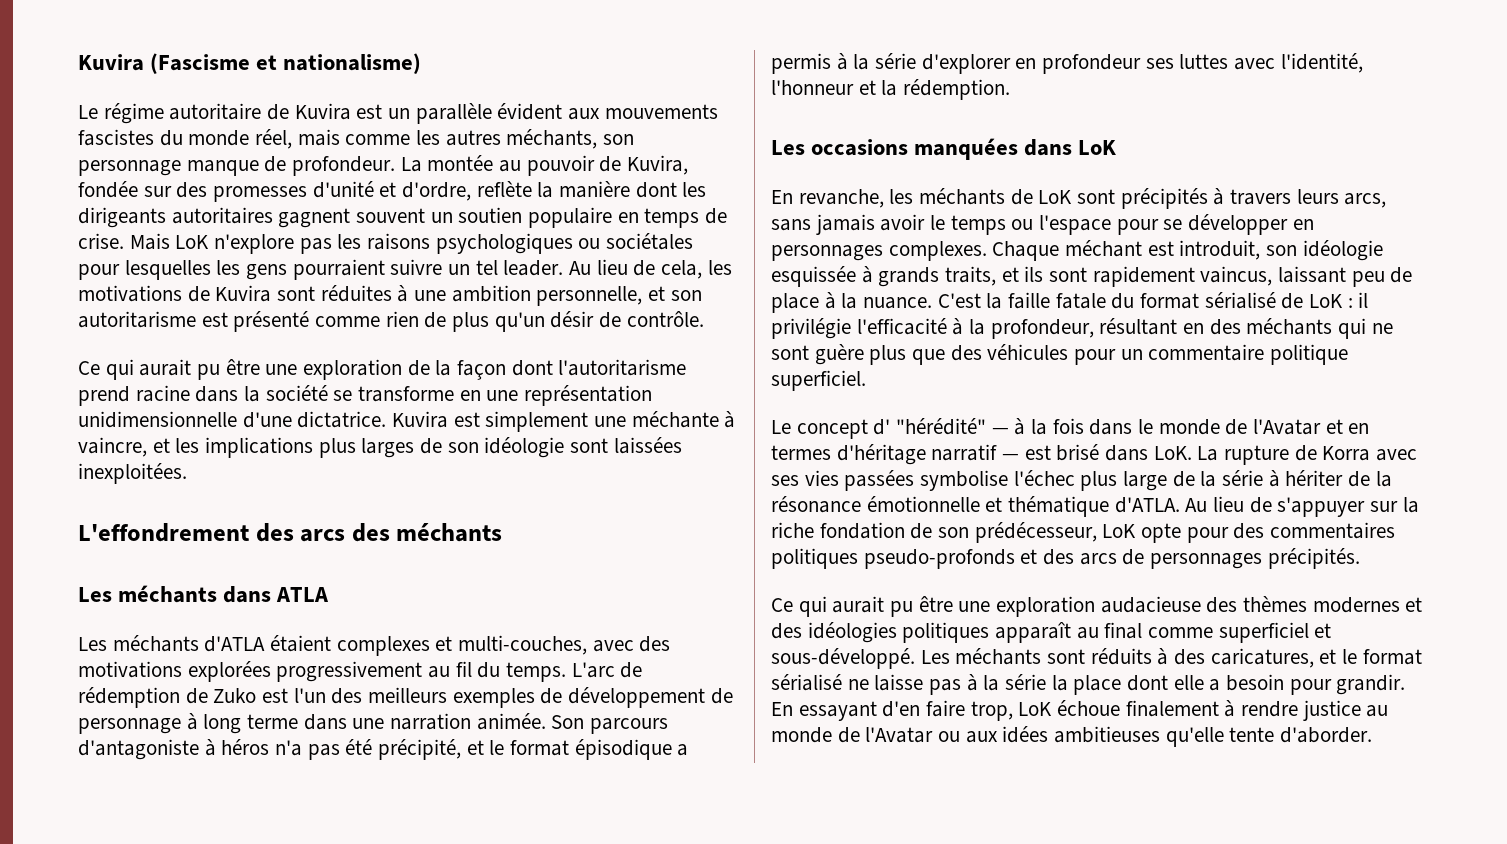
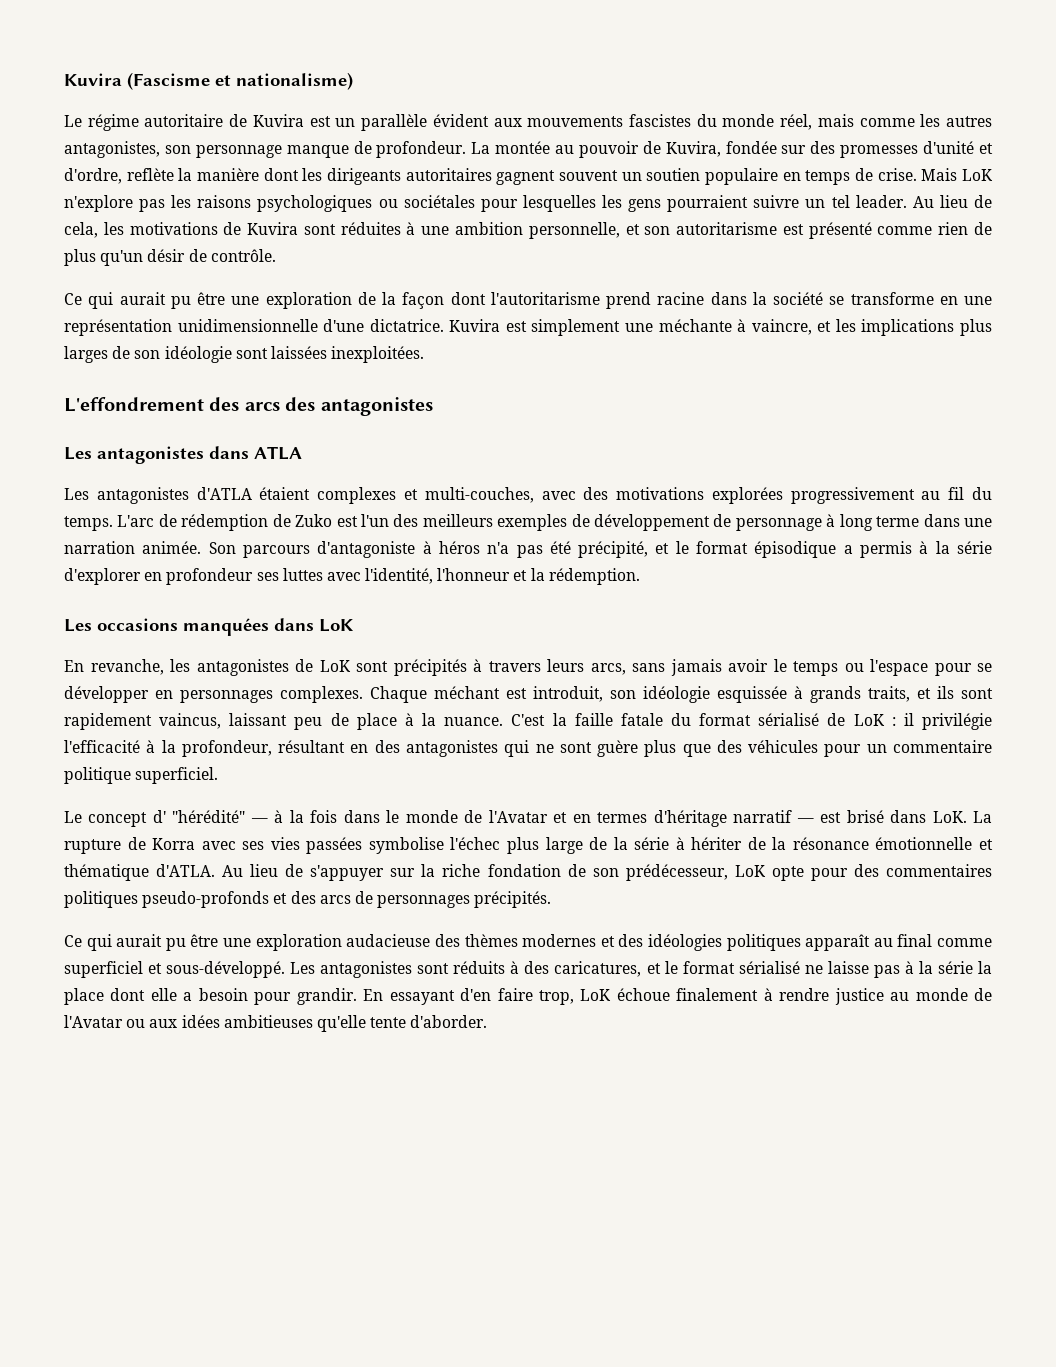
- Le régime autoritaire de Kuvira est un parallèle évident aux mouvements fascistes du monde réel, mais comme les autres méchants, son personnage manque de profondeur.
+ Le régime autoritaire de Kuvira est un parallèle évident aux mouvements fascistes du monde réel, mais comme les autres antagonistes, son personnage manque de profondeur.
- L'effondrement des arcs des méchants
- Les méchants dans ATLA
+ L'effondrement des arcs des antagonistes
+ Les antagonistes dans ATLA
- Les méchants d'ATLA étaient complexes et multi-couches, avec des motivations explorées progressivement au fil du temps.
+ Les antagonistes d'ATLA étaient complexes et multi-couches, avec des motivations explorées progressivement au fil du temps.
- En revanche, les méchants de LoK sont précipités à travers leurs arcs, sans jamais avoir le temps ou l'espace pour se développer en personnages complexes.
+ En revanche, les antagonistes de LoK sont précipités à travers leurs arcs, sans jamais avoir le temps ou l'espace pour se développer en personnages complexes.
- C'est la faille fatale du format sérialisé de LoK : il privilégie l'efficacité à la profondeur, résultant en des méchants qui ne sont guère plus que des véhicules pour un commentaire politique superficiel.
+ C'est la faille fatale du format sérialisé de LoK : il privilégie l'efficacité à la profondeur, résultant en des antagonistes qui ne sont guère plus que des véhicules pour un commentaire politique superficiel.
- Les méchants sont réduits à des caricatures, et le format sérialisé ne laisse pas à la série la place dont elle a besoin pour grandir.
+ Les antagonistes sont réduits à des caricatures, et le format sérialisé ne laisse pas à la série la place dont elle a besoin pour grandir.

